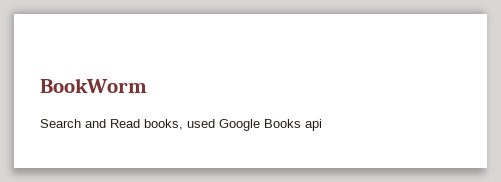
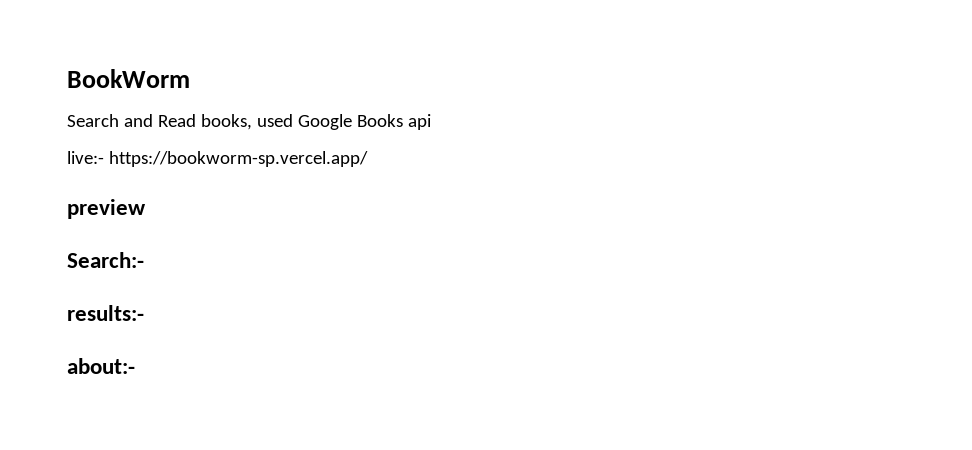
+ live:- https://bookworm-sp.vercel.app/
+ preview
+ Search:-
+ results:-
+ about:-

